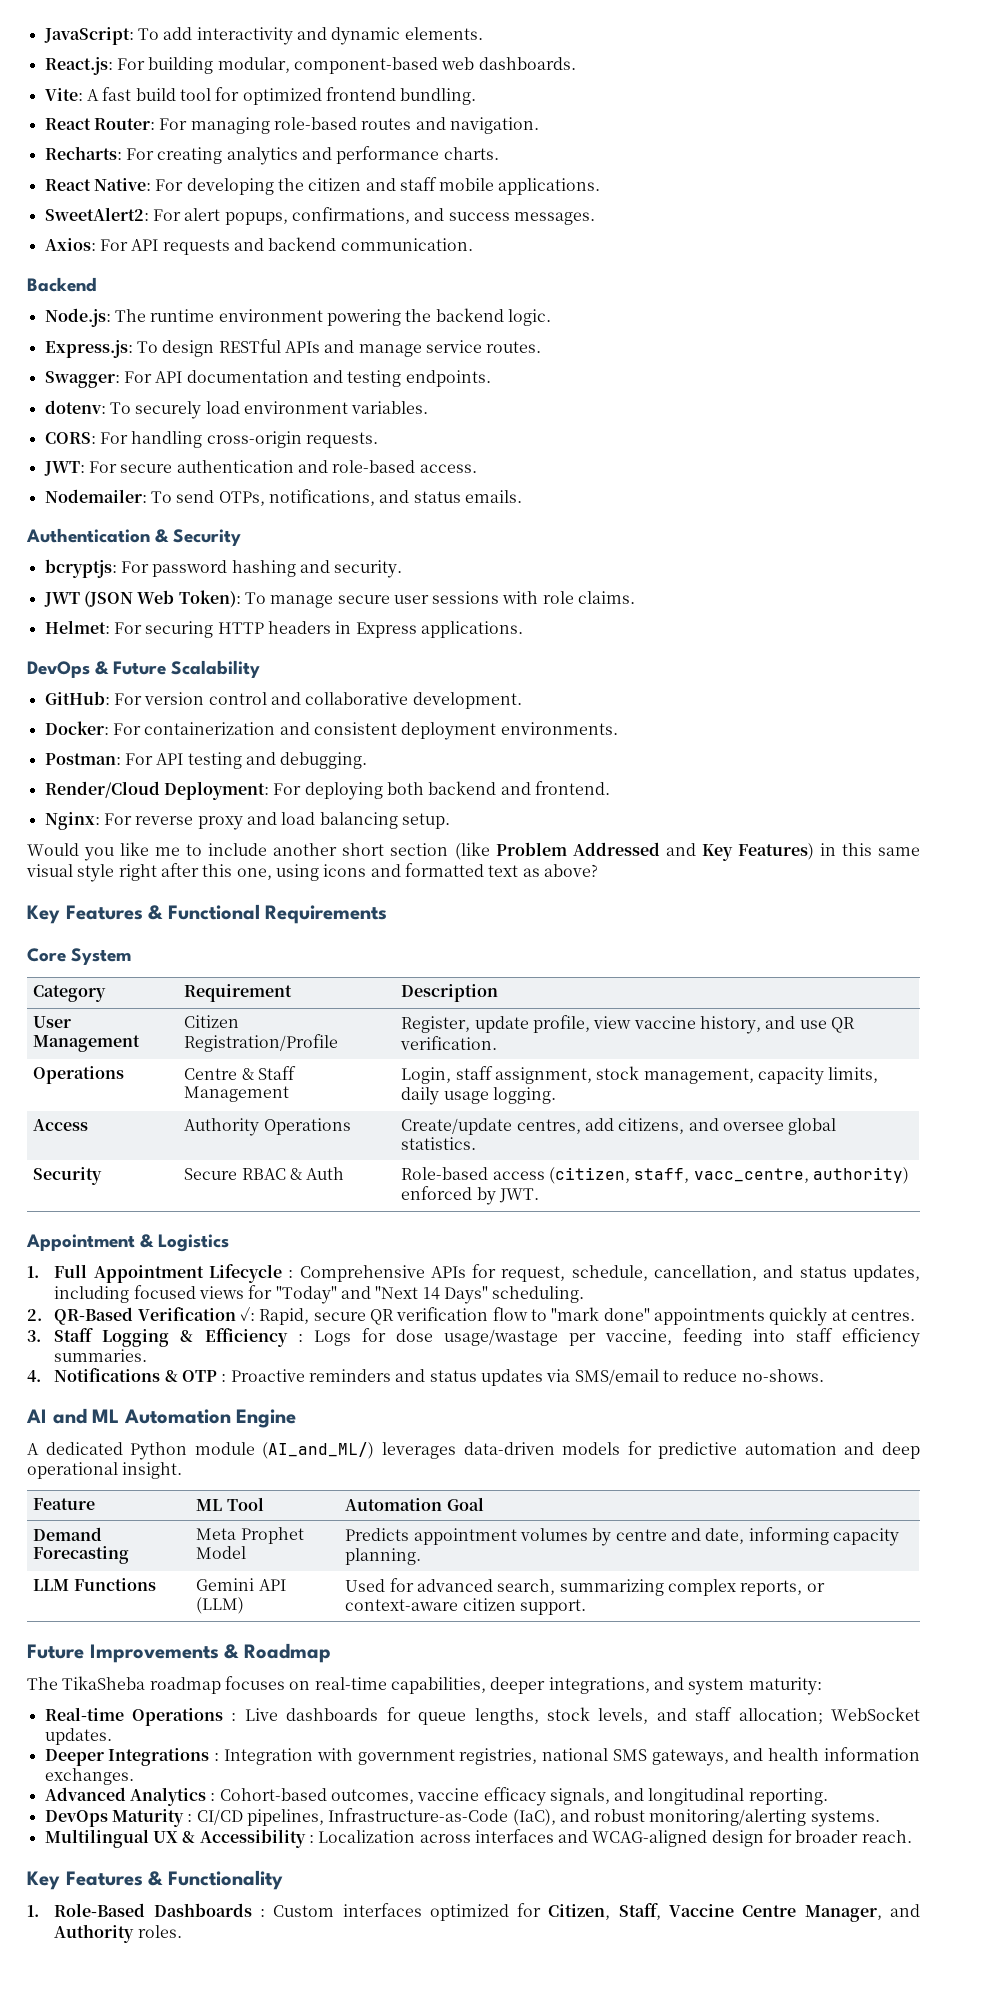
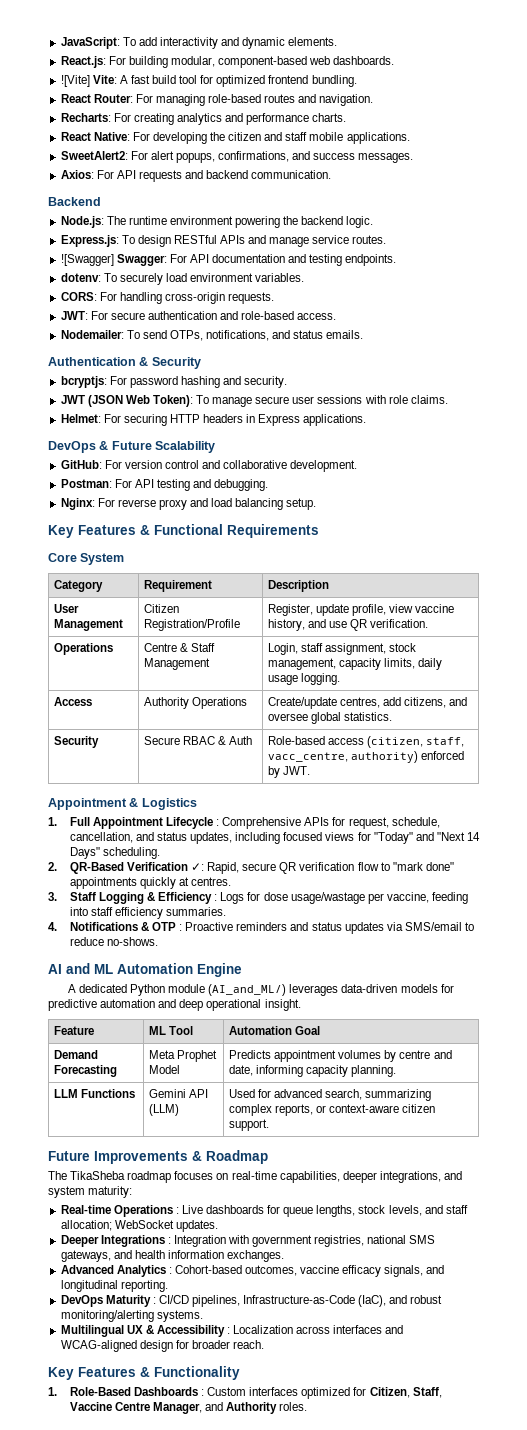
- Vite: A fast build tool for optimized frontend bundling.
+ ![Vite] Vite: A fast build tool for optimized frontend bundling.
- Swagger: For API documentation and testing endpoints.
+ ![Swagger] Swagger: For API documentation and testing endpoints.
- Docker: For containerization and consistent deployment environments.
- Render/Cloud Deployment: For deploying both backend and frontend.
- Would you like me to include another short section (like Problem Addressed and Key Features) in this same visual style right after this one, using icons and formatted text as above?

